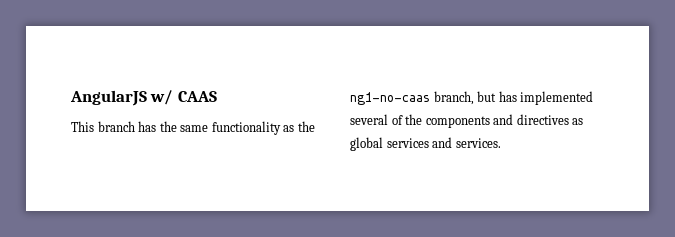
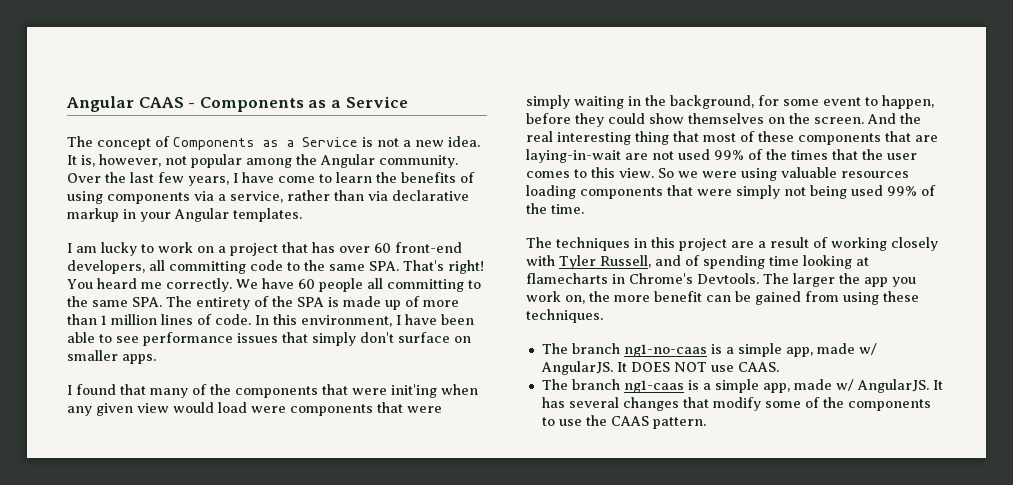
- AngularJS w/ CAAS
- This branch has the same functionality as the ng1-no-caas branch, but has implemented several of the components and directives as global services and services.
+ Angular CAAS - Components as a Service
+ The concept of Components as a Service is not a new idea. It is, however, not popular among the Angular community. Over the last few years, I have come to learn the benefits of using components via a service, rather than via declarative markup in your Angular templates.
+ I am lucky to work on a project that has over 60 front-end developers, all committing code to the same SPA. That's right! You heard me correctly. We have 60 people all committing to the same SPA. The entirety of the SPA is made up of more than 1 million lines of code. In this environment, I have been able to see performance issues that simply don't surface on smaller apps.
+ I found that many of the components that were init'ing when any given view would load were components that were simply waiting in the background, for some event to happen, before they could show themselves on the screen. And the real interesting thing that most of these components that are laying-in-wait are not used 99% of the times that the user comes to this view. So we were using valuable resources loading components that were simply not being used 99% of the time.
+ The techniques in this project are a result of working closely with Tyler Russell, and of spending time looking at flamecharts in Chrome's Devtools. The larger the app you work on, the more benefit can be gained from using these techniques.
+ The branch ng1-no-caas is a simple app, made w/ AngularJS. It DOES NOT use CAAS.
+ The branch ng1-caas is a simple app, made w/ AngularJS. It has several changes that modify some of the components to use the CAAS pattern.

